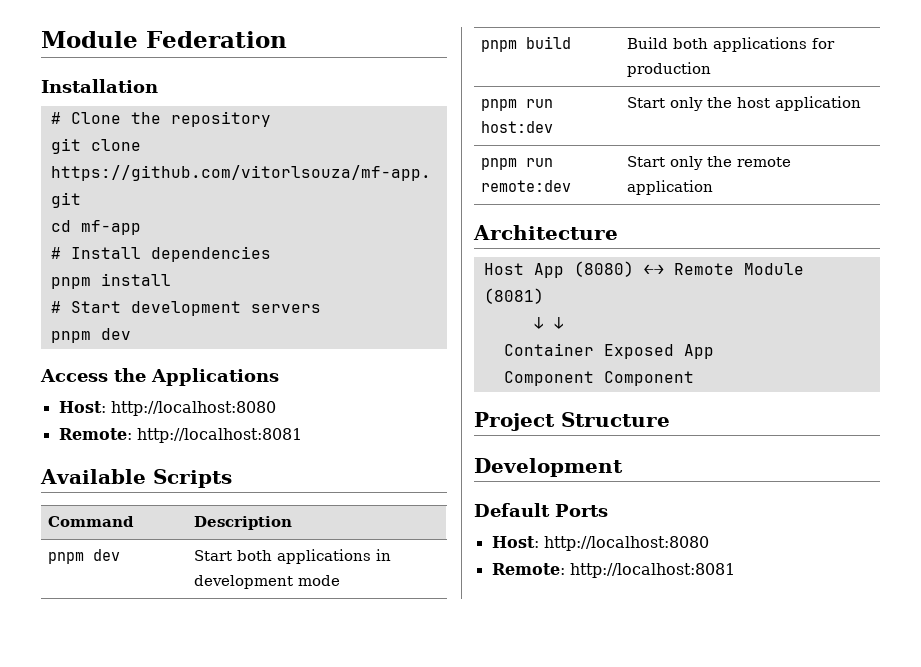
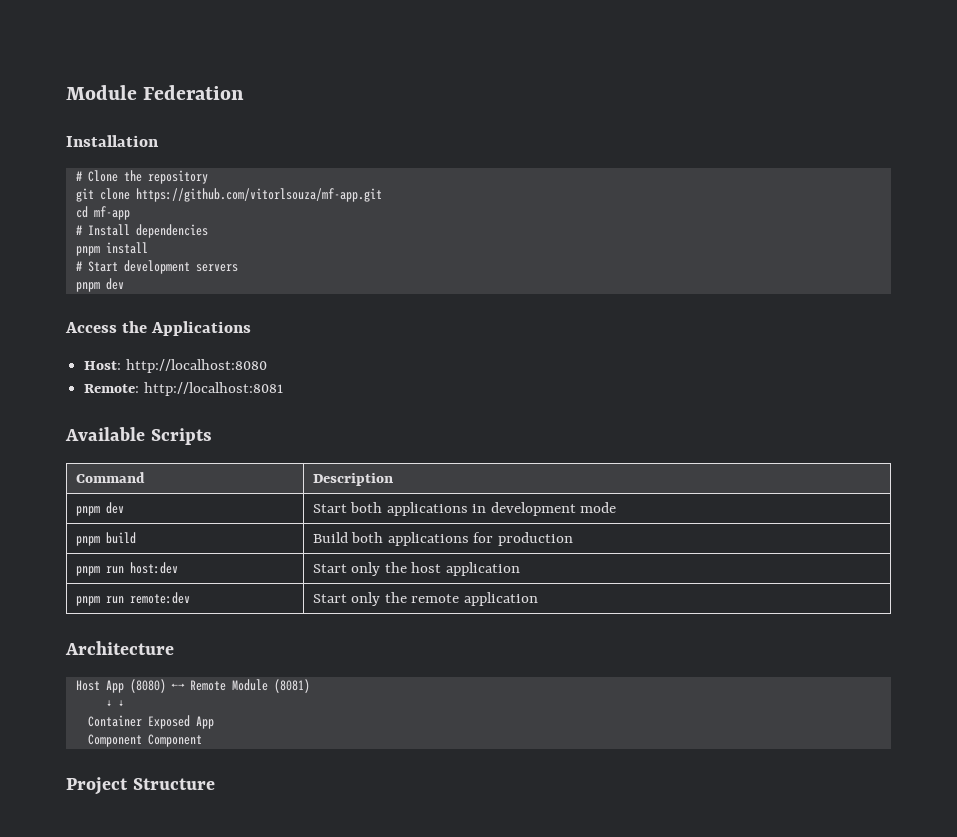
- Development
- Default Ports
- Host: http://localhost:8080
- Remote: http://localhost:8081

